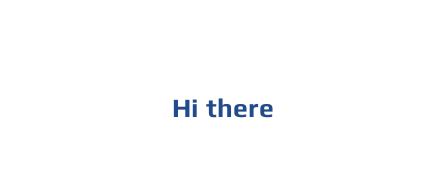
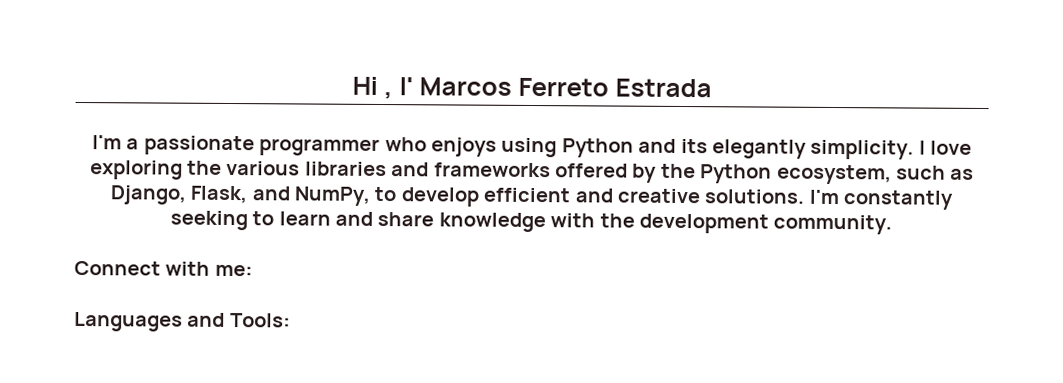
- Hi there
+ Hi , I' Marcos Ferreto Estrada
+ I'm a passionate programmer who enjoys using Python and its elegantly simplicity. I love exploring the various libraries and frameworks offered by the Python ecosystem, such as Django, Flask, and NumPy, to develop efficient and creative solutions. I'm constantly seeking to learn and share knowledge with the development community.
+ Connect with me:
+ Languages and Tools:

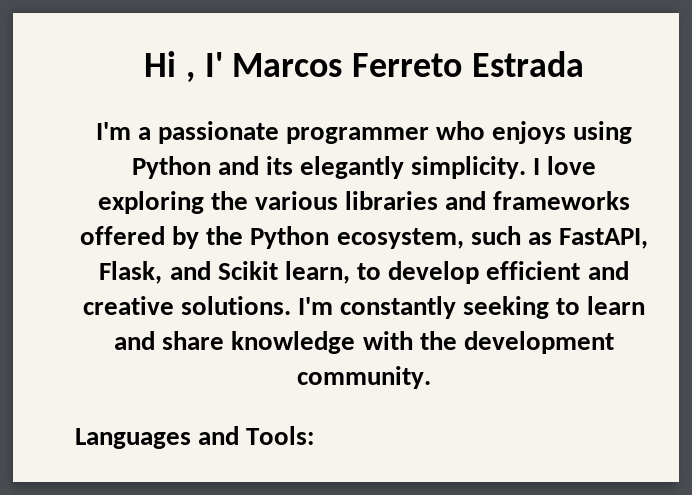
- I love exploring the various libraries and frameworks offered by the Python ecosystem, such as Django, Flask, and NumPy, to develop efficient and creative solutions.
+ I love exploring the various libraries and frameworks offered by the Python ecosystem, such as FastAPI, Flask, and Scikit learn, to develop efficient and creative solutions.
- Connect with me:

